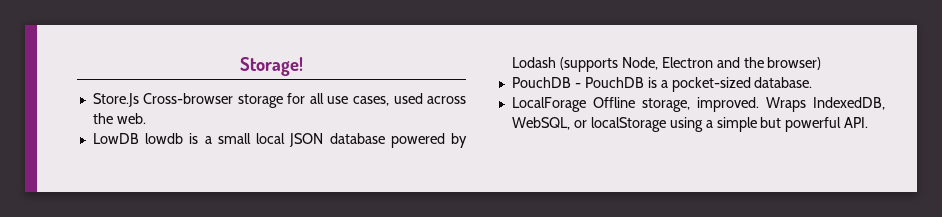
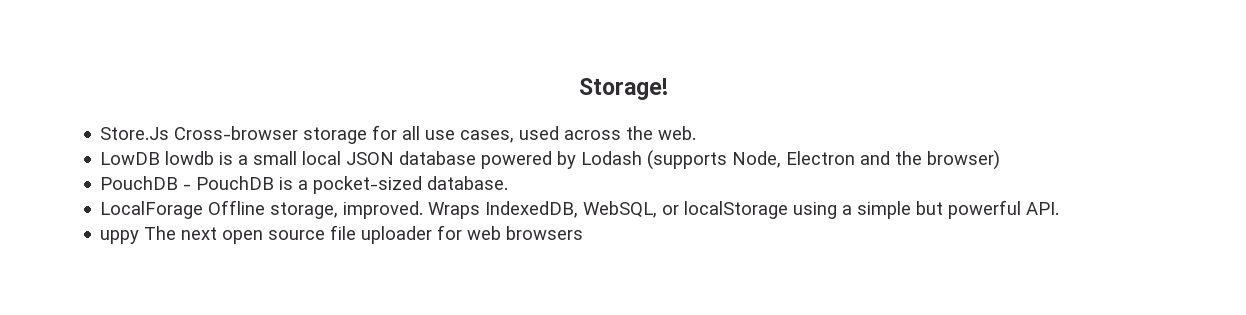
+ uppy The next open source file uploader for web browsers

